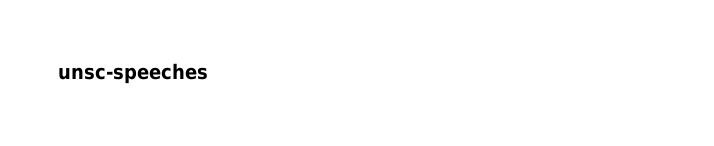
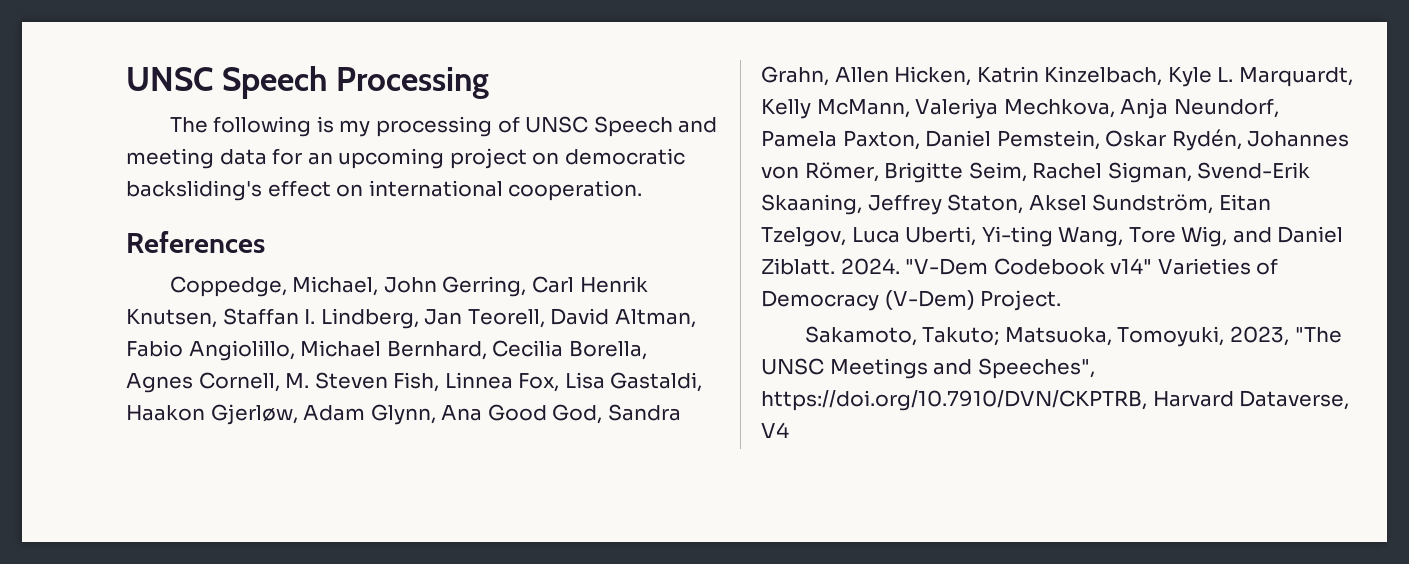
- unsc-speeches
+ UNSC Speech Processing
+ The following is my processing of UNSC Speech and meeting data for an upcoming project on democratic backsliding's effect on international cooperation.
+ References
+ Coppedge, Michael, John Gerring, Carl Henrik Knutsen, Staffan I. Lindberg, Jan Teorell, David Altman, Fabio Angiolillo, Michael Bernhard, Cecilia Borella, Agnes Cornell, M. Steven Fish, Linnea Fox, Lisa Gastaldi, Haakon Gjerløw, Adam Glynn, Ana Good God, Sandra Grahn, Allen Hicken, Katrin Kinzelbach, Kyle L. Marquardt, Kelly McMann, Valeriya Mechkova, Anja Neundorf, Pamela Paxton, Daniel Pemstein, Oskar Rydén, Johannes von Römer, Brigitte Seim, Rachel Sigman, Svend-Erik Skaaning, Jeffrey Staton, Aksel Sundström, Eitan Tzelgov, Luca Uberti, Yi-ting Wang, Tore Wig, and Daniel Ziblatt. 2024. "V-Dem Codebook v14" Varieties of Democracy (V-Dem) Project.
+ Sakamoto, Takuto; Matsuoka, Tomoyuki, 2023, "The UNSC Meetings and Speeches", https://doi.org/10.7910/DVN/CKPTRB, Harvard Dataverse, V4

